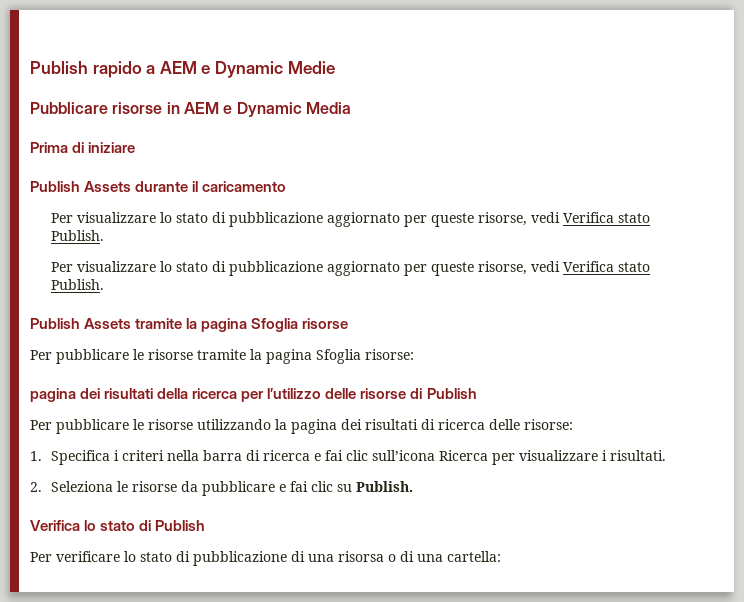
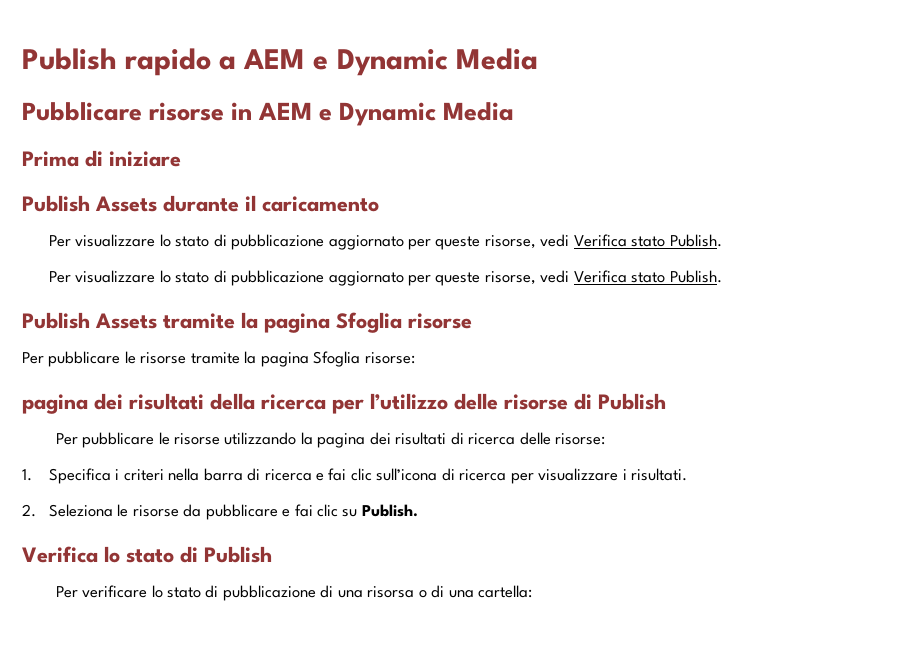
- Publish rapido a AEM e Dynamic Medie
+ Publish rapido a AEM e Dynamic Media
- 1. Specifica i criteri nella barra di ricerca e fai clic sull’icona Ricerca per visualizzare i risultati.
+ 1. Specifica i criteri nella barra di ricerca e fai clic sull’icona di ricerca per visualizzare i risultati.

